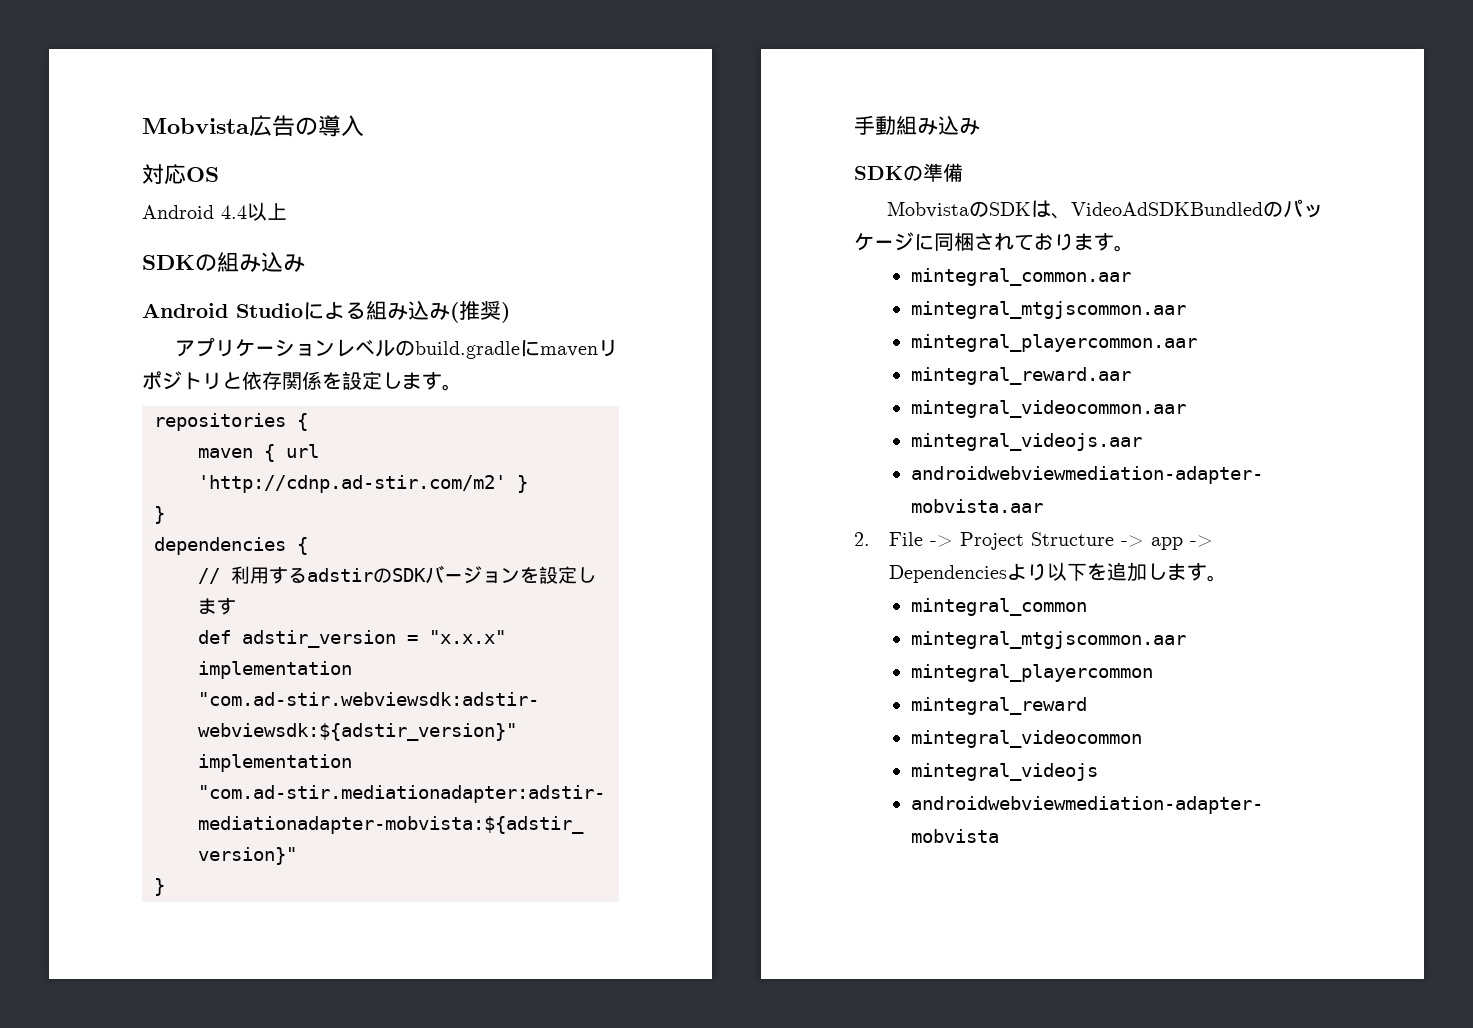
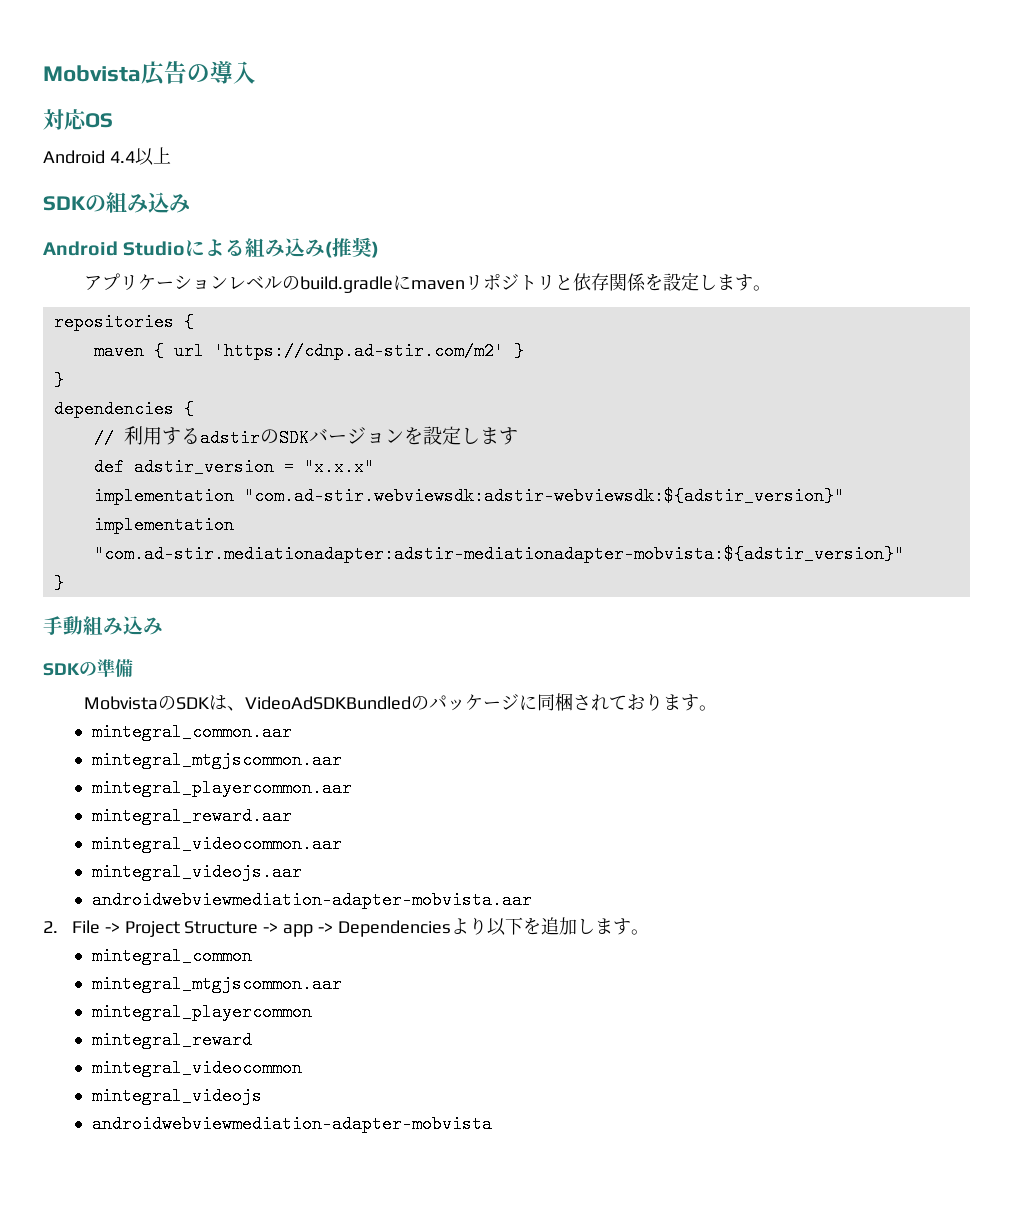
- maven { url 'http://cdnp.ad-stir.com/m2' }
+ maven { url 'https://cdnp.ad-stir.com/m2' }

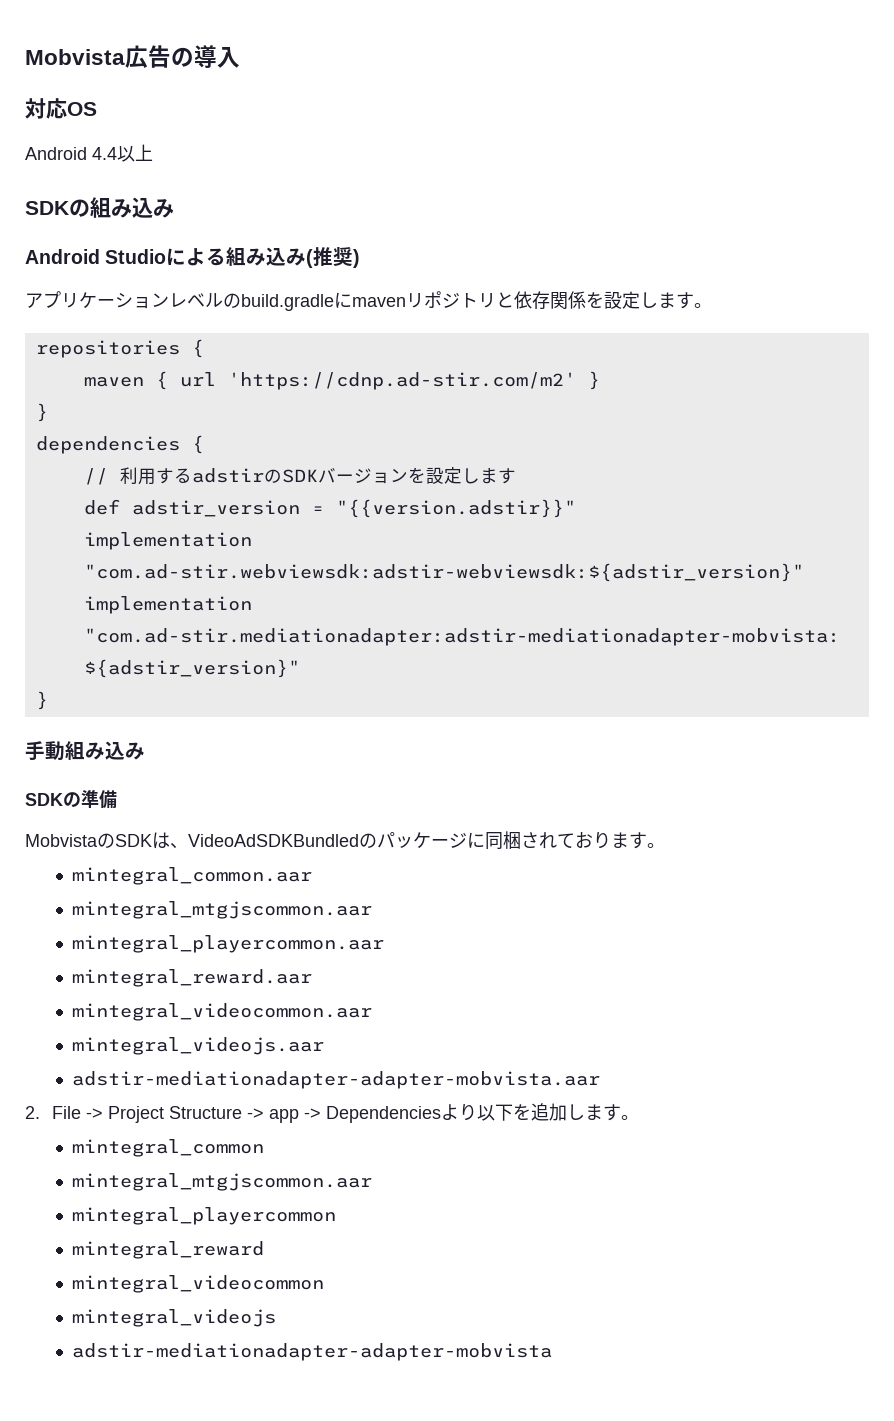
- def adstir_version = "x.x.x"
+ def adstir_version = "{{version.adstir}}"
- androidwebviewmediation-adapter-mobvista.aar
+ adstir-mediationadapter-adapter-mobvista.aar
- androidwebviewmediation-adapter-mobvista
+ adstir-mediationadapter-adapter-mobvista

